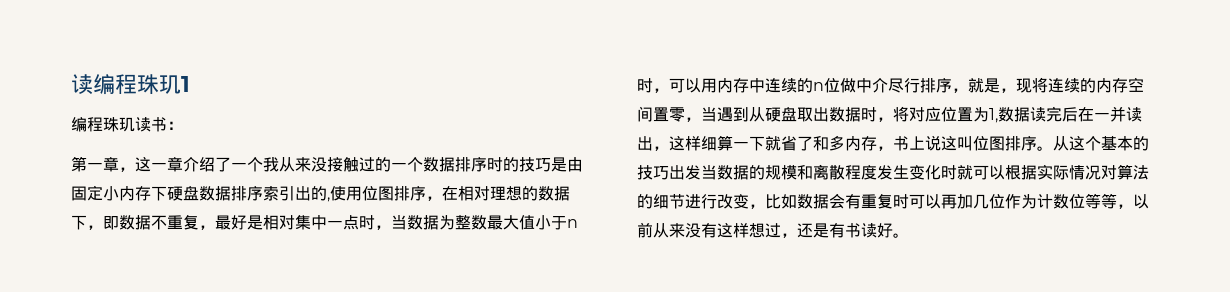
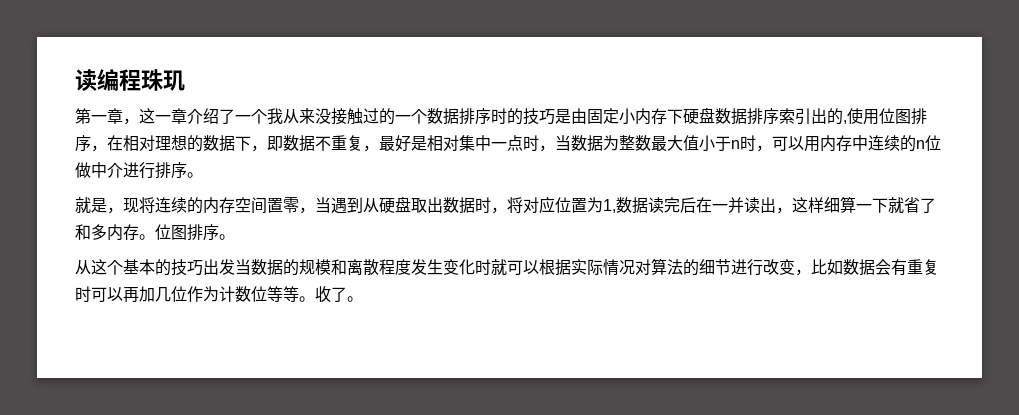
- 读编程珠玑1
- 编程珠玑读书：
+ 读编程珠玑
- 第一章，这一章介绍了一个我从来没接触过的一个数据排序时的技巧是由固定小内存下硬盘数据排序索引出的,使用位图排序，在相对理想的数据下，即数据不重复，最好是相对集中一点时，当数据为整数最大值小于n时，可以用内存中连续的n位做中介尽行排序，就是，现将连续的内存空间置零，当遇到从硬盘取出数据时，将对应位置为1,数据读完后在一并读出，这样细算一下就省了和多内存，书上说这叫位图排序。从这个基本的技巧出发当数据的规模和离散程度发生变化时就可以根据实际情况对算法的细节进行改变，比如数据会有重复时可以再加几位作为计数位等等，以前从来没有这样想过，还是有书读好。
+ 第一章，这一章介绍了一个我从来没接触过的一个数据排序时的技巧是由固定小内存下硬盘数据排序索引出的,使用位图排序，在相对理想的数据下，即数据不重复，最好是相对集中一点时，当数据为整数最大值小于n时，可以用内存中连续的n位做中介进行排序。
+ 就是，现将连续的内存空间置零，当遇到从硬盘取出数据时，将对应位置为1,数据读完后在一并读出，这样细算一下就省了和多内存。位图排序。
+ 从这个基本的技巧出发当数据的规模和离散程度发生变化时就可以根据实际情况对算法的细节进行改变，比如数据会有重复时可以再加几位作为计数位等等。收了。

